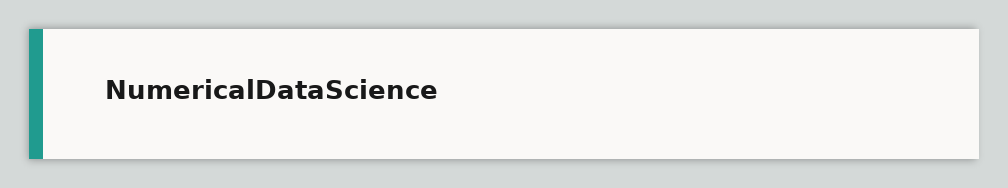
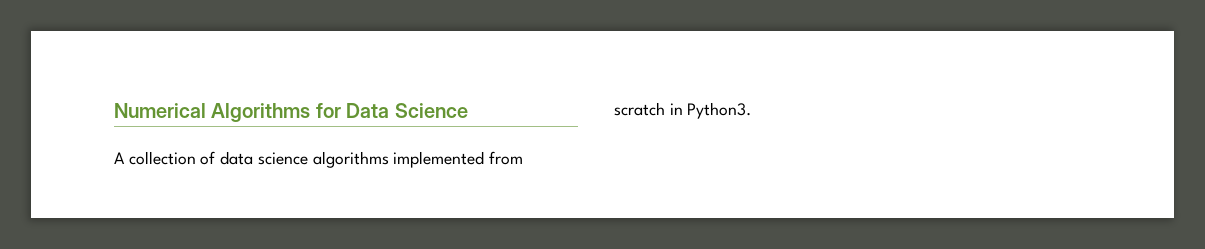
- NumericalDataScience
+ Numerical Algorithms for Data Science
+ A collection of data science algorithms implemented from scratch in Python3.

